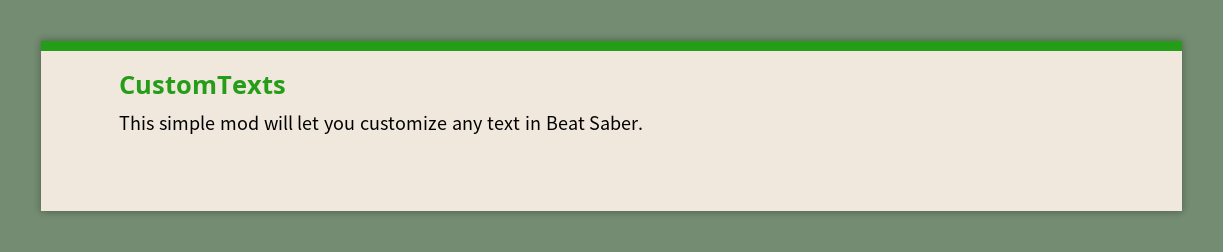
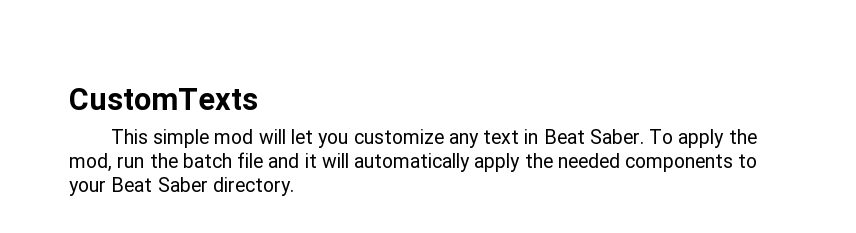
+ To apply the mod, run the batch file and it will automatically apply the needed components to your Beat Saber directory.

